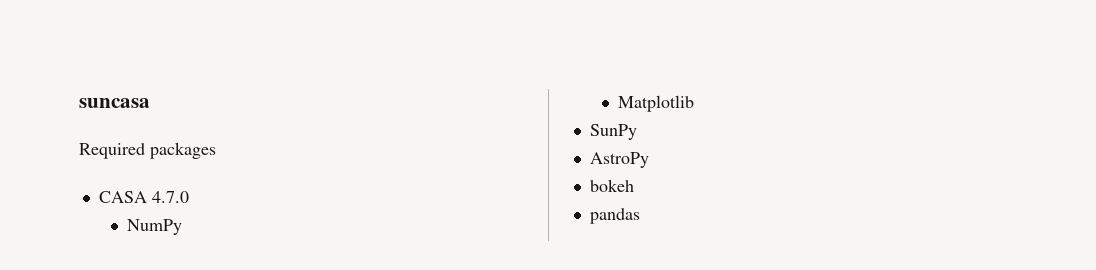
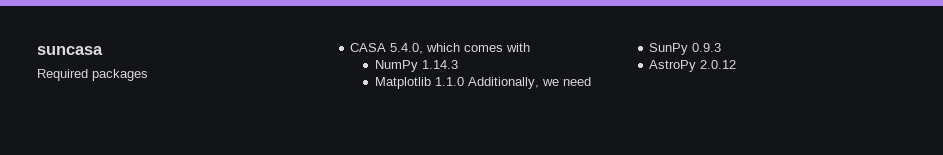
- CASA 4.7.0
+ CASA 5.4.0, which comes with
- NumPy
+ NumPy 1.14.3
- Matplotlib
+ Matplotlib 1.1.0 Additionally, we need
- SunPy
+ SunPy 0.9.3
- AstroPy
- bokeh
- pandas
+ AstroPy 2.0.12

